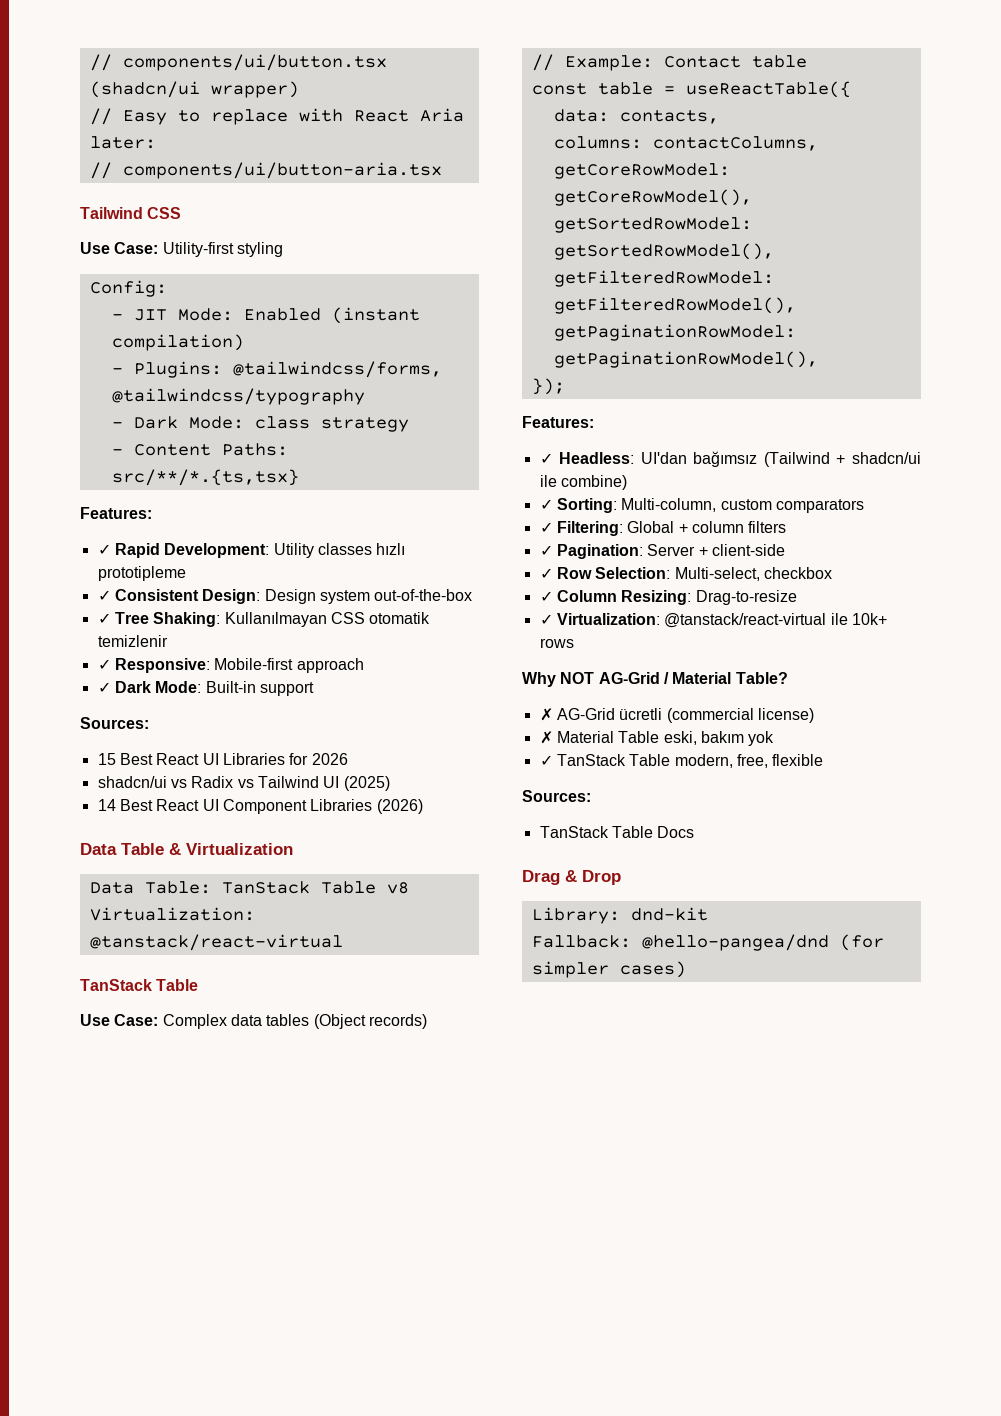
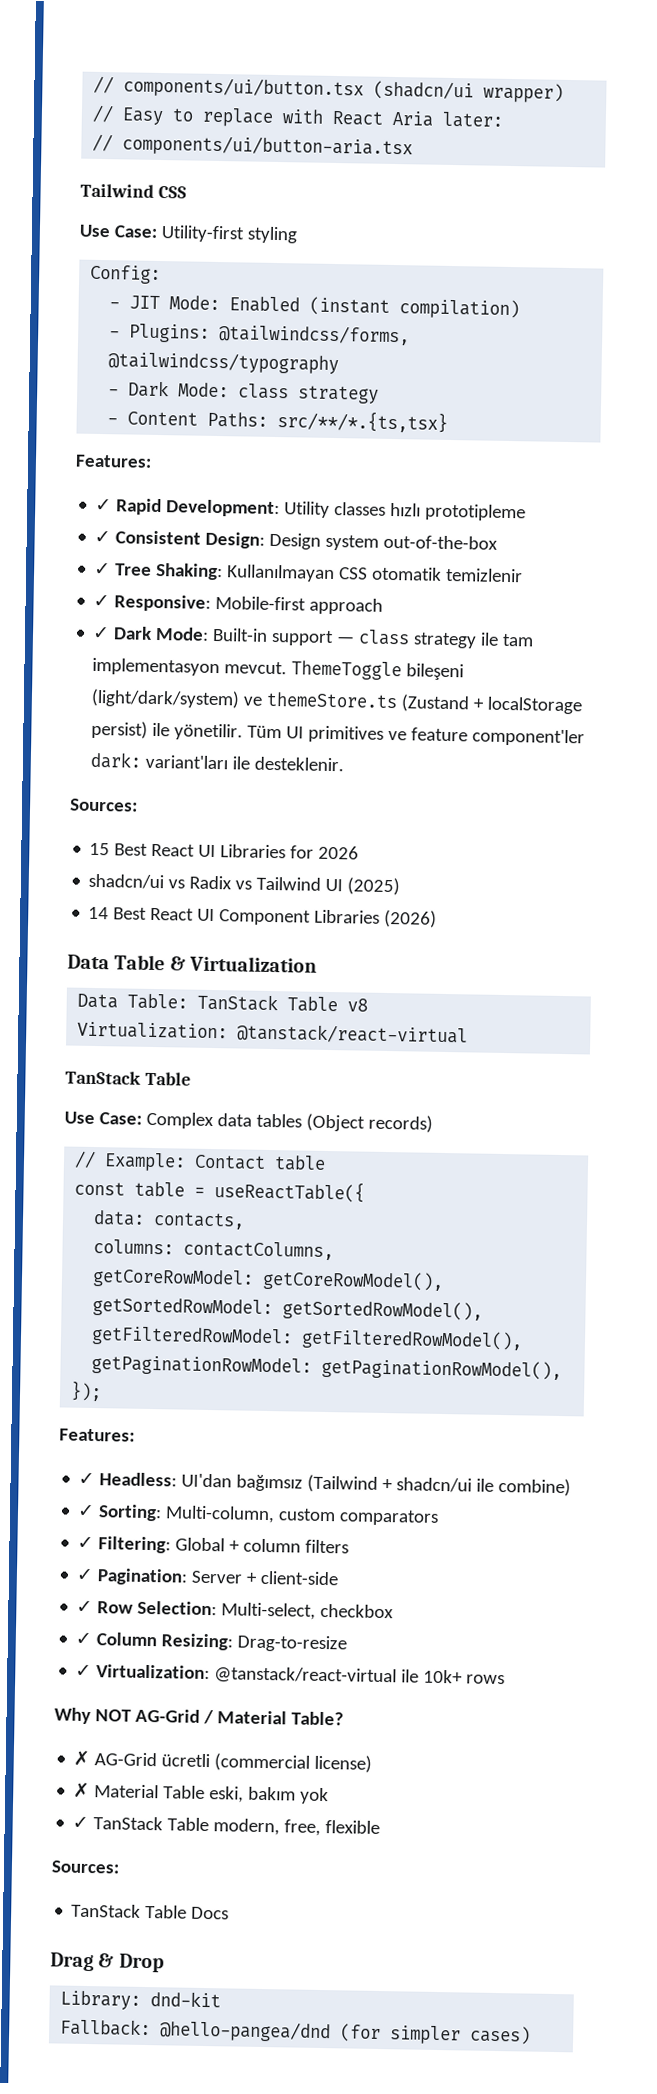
- ✓ Dark Mode: Built-in support
+ ✓ Dark Mode: Built-in support — class strategy ile tam implementasyon mevcut. ThemeToggle bileşeni (light/dark/system) ve themeStore.ts (Zustand + localStorage persist) ile yönetilir. Tüm UI primitives ve feature component'ler dark: variant'ları ile desteklenir.

